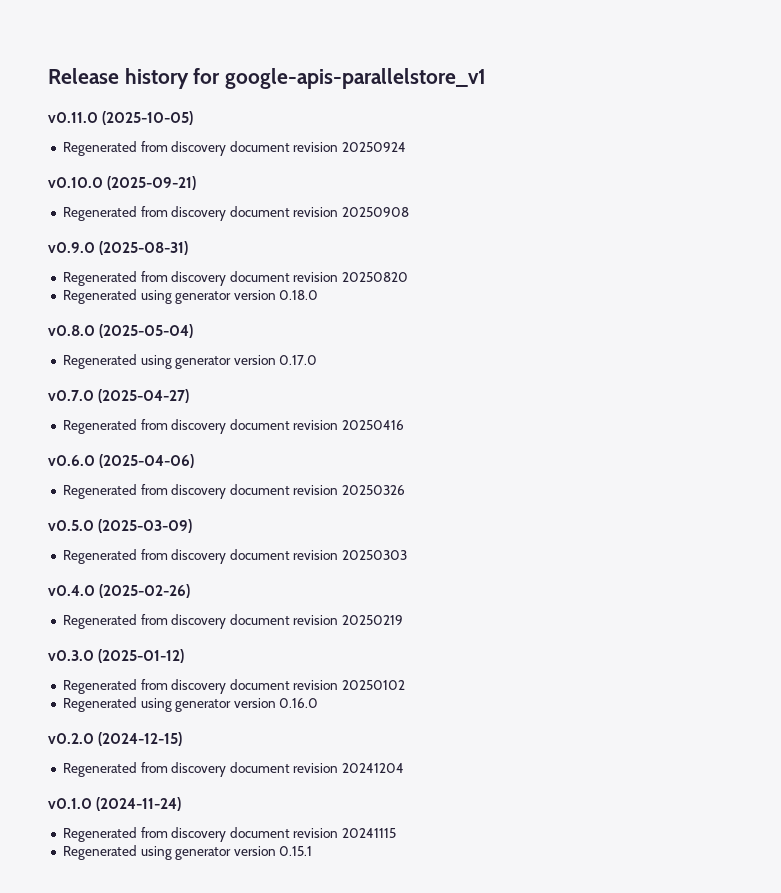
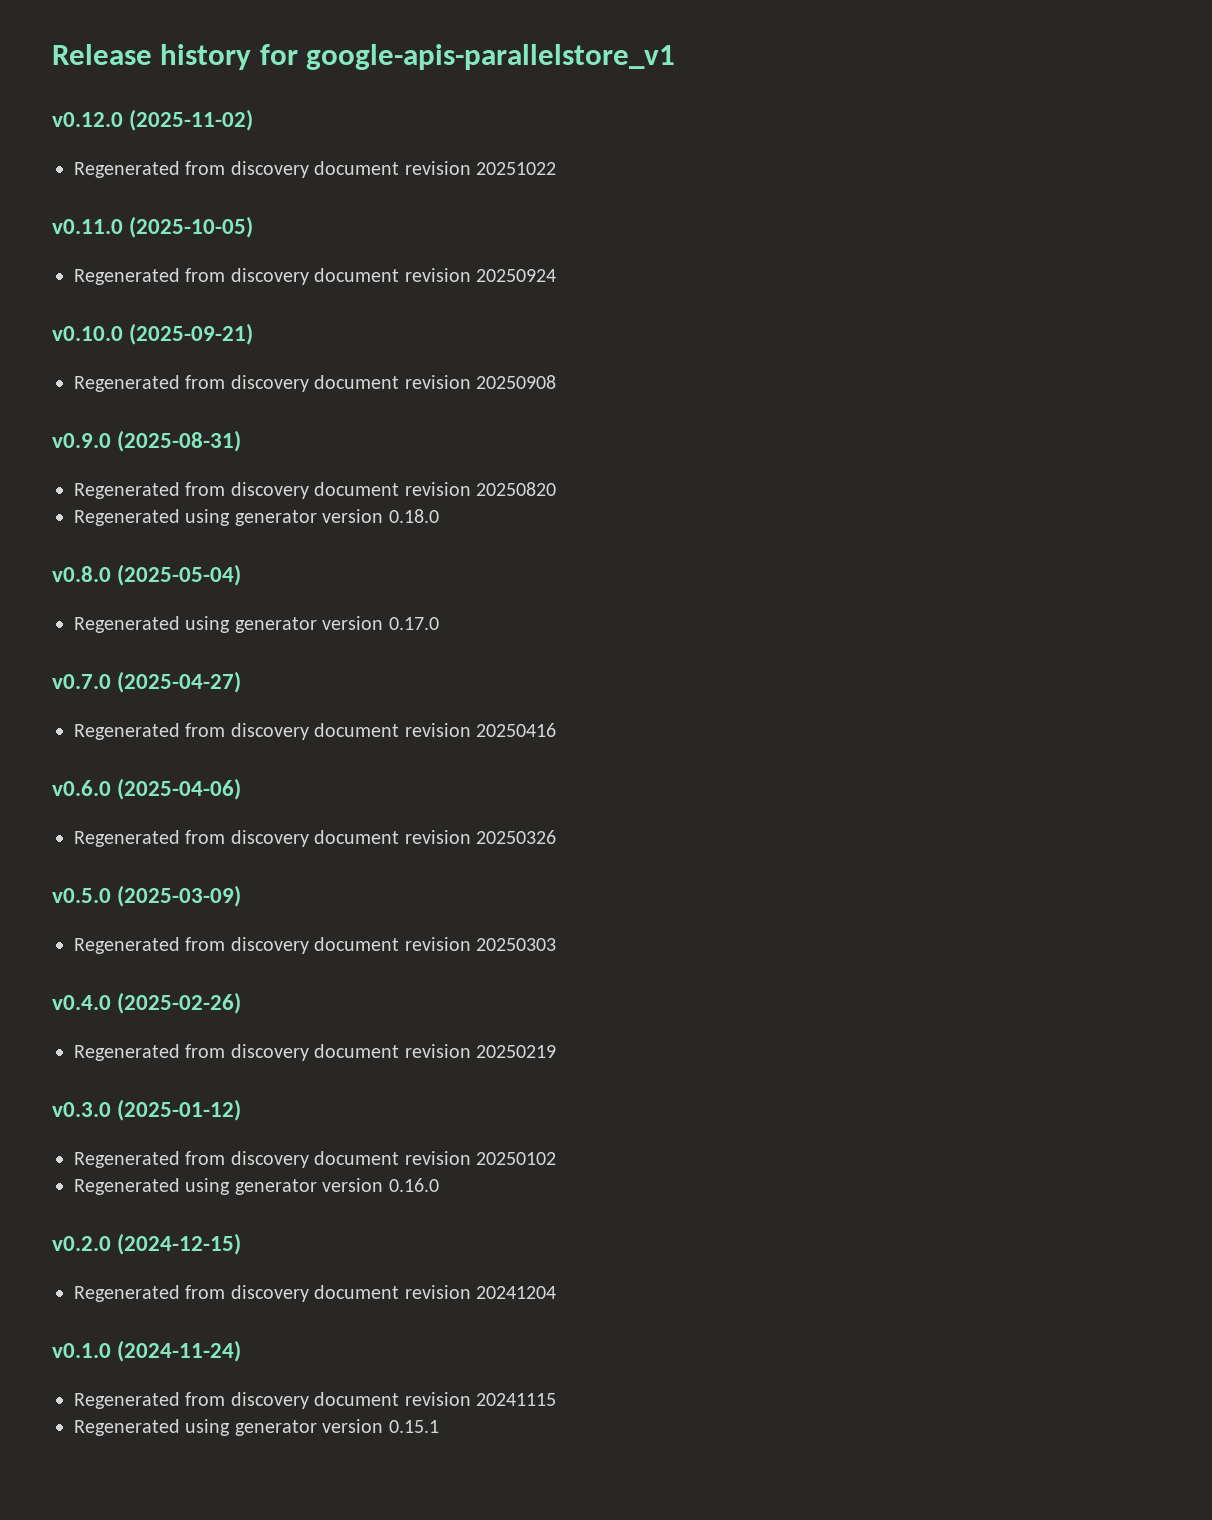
+ v0.12.0 (2025-11-02)
+ Regenerated from discovery document revision 20251022

